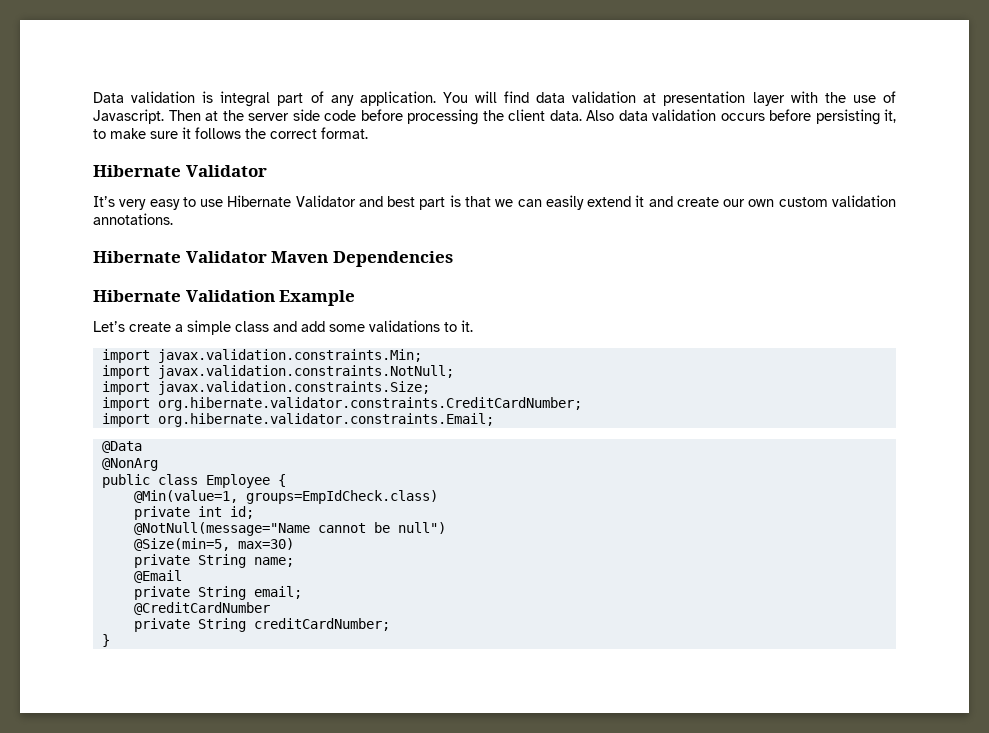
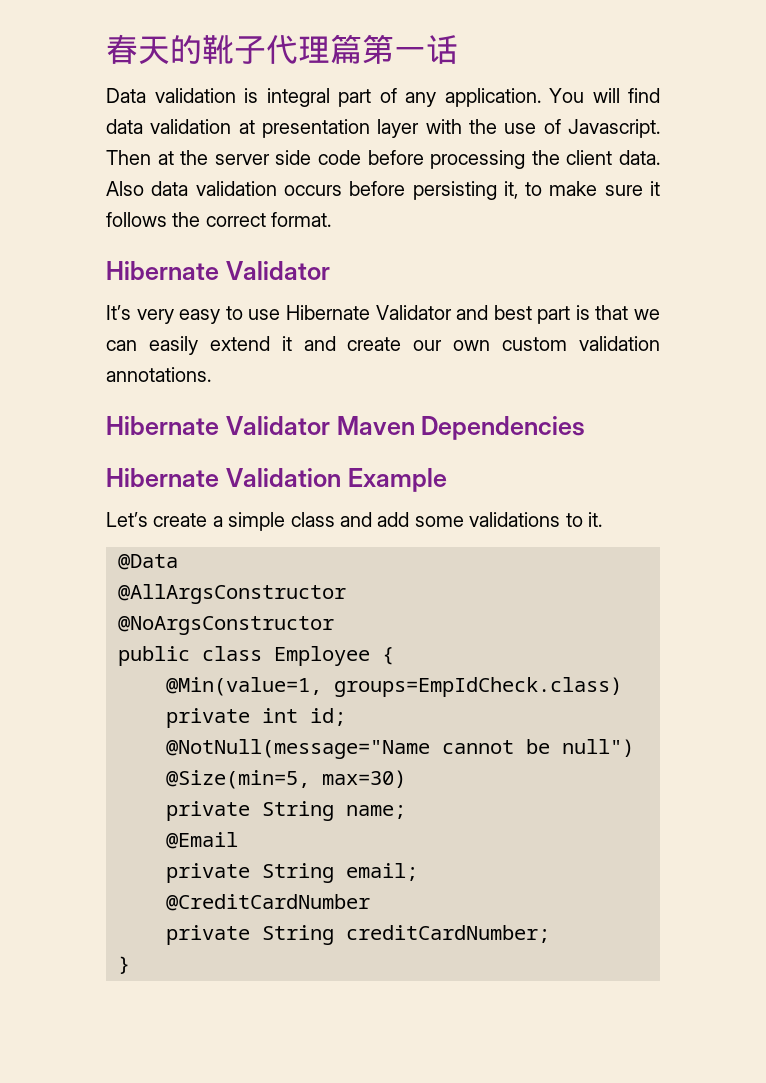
+ 春天的靴子代理篇第一话
- import javax.validation.constraints.Min;
- import javax.validation.constraints.NotNull;
- import javax.validation.constraints.Size;
- import org.hibernate.validator.constraints.CreditCardNumber;
- import org.hibernate.validator.constraints.Email;
- @NonArg
+ @AllArgsConstructor
+ @NoArgsConstructor

